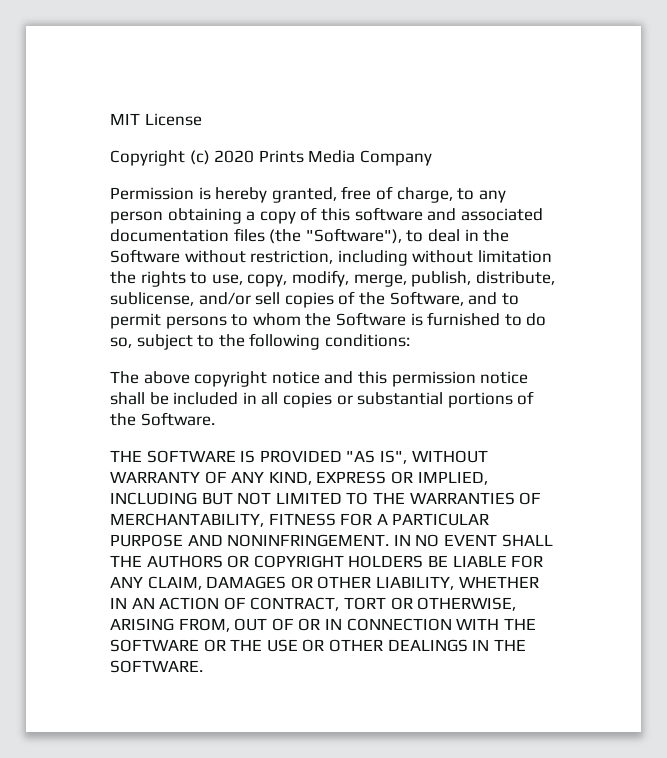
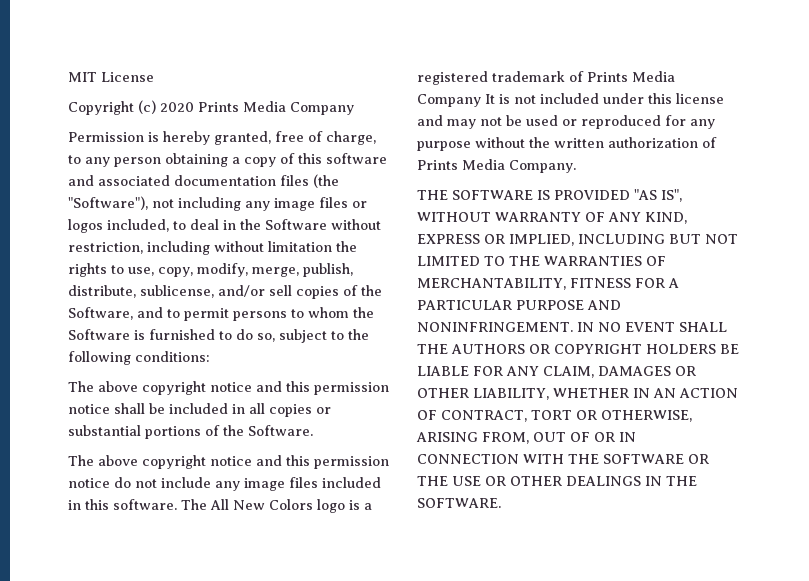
- Permission is hereby granted, free of charge, to any person obtaining a copy of this software and associated documentation files (the "Software"), to deal in the Software without restriction, including without limitation the rights to use, copy, modify, merge, publish, distribute, sublicense, and/or sell copies of the Software, and to permit persons to whom the Software is furnished to do so, subject to the following conditions:
+ Permission is hereby granted, free of charge, to any person obtaining a copy of this software and associated documentation files (the "Software"), not including any image files or logos included, to deal in the Software without restriction, including without limitation the rights to use, copy, modify, merge, publish, distribute, sublicense, and/or sell copies of the Software, and to permit persons to whom the Software is furnished to do so, subject to the following conditions:
+ The above copyright notice and this permission notice do not include any image files included in this software. The All New Colors logo is a registered trademark of Prints Media Company It is not included under this license and may not be used or reproduced for any purpose without the written authorization of Prints Media Company.

